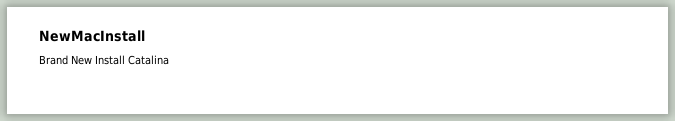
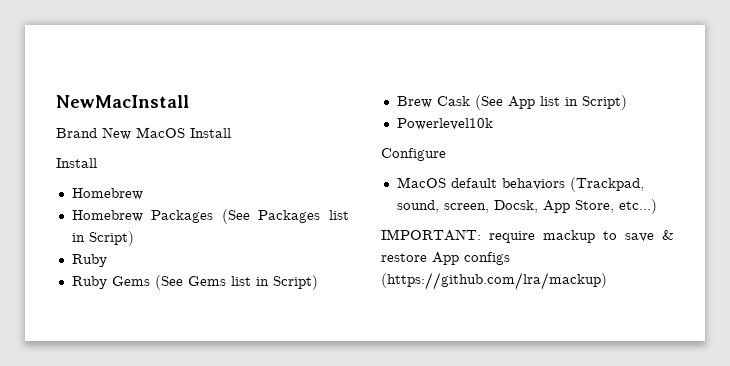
- Brand New Install Catalina
+ Brand New MacOS Install
+ Install
+ Homebrew
+ Homebrew Packages (See Packages list in Script)
+ Ruby
+ Ruby Gems (See Gems list in Script)
+ Brew Cask (See App list in Script)
+ Powerlevel10k
+ Configure
+ MacOS default behaviors (Trackpad, sound, screen, Docsk, App Store, etc...)
+ IMPORTANT: require mackup to save & restore App configs (https://github.com/lra/mackup)

